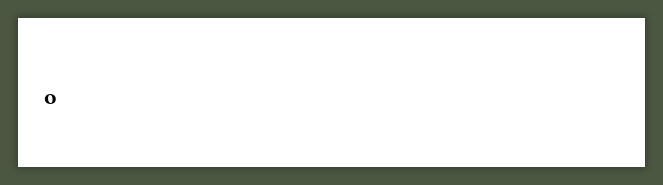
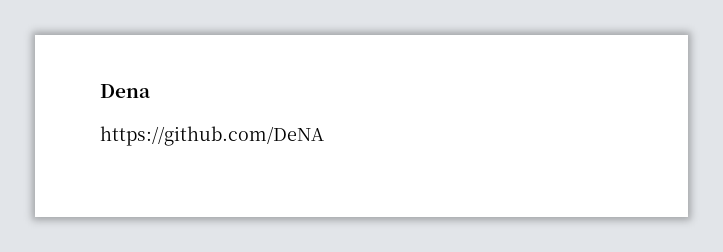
- o
+ Dena
+ https://github.com/DeNA

